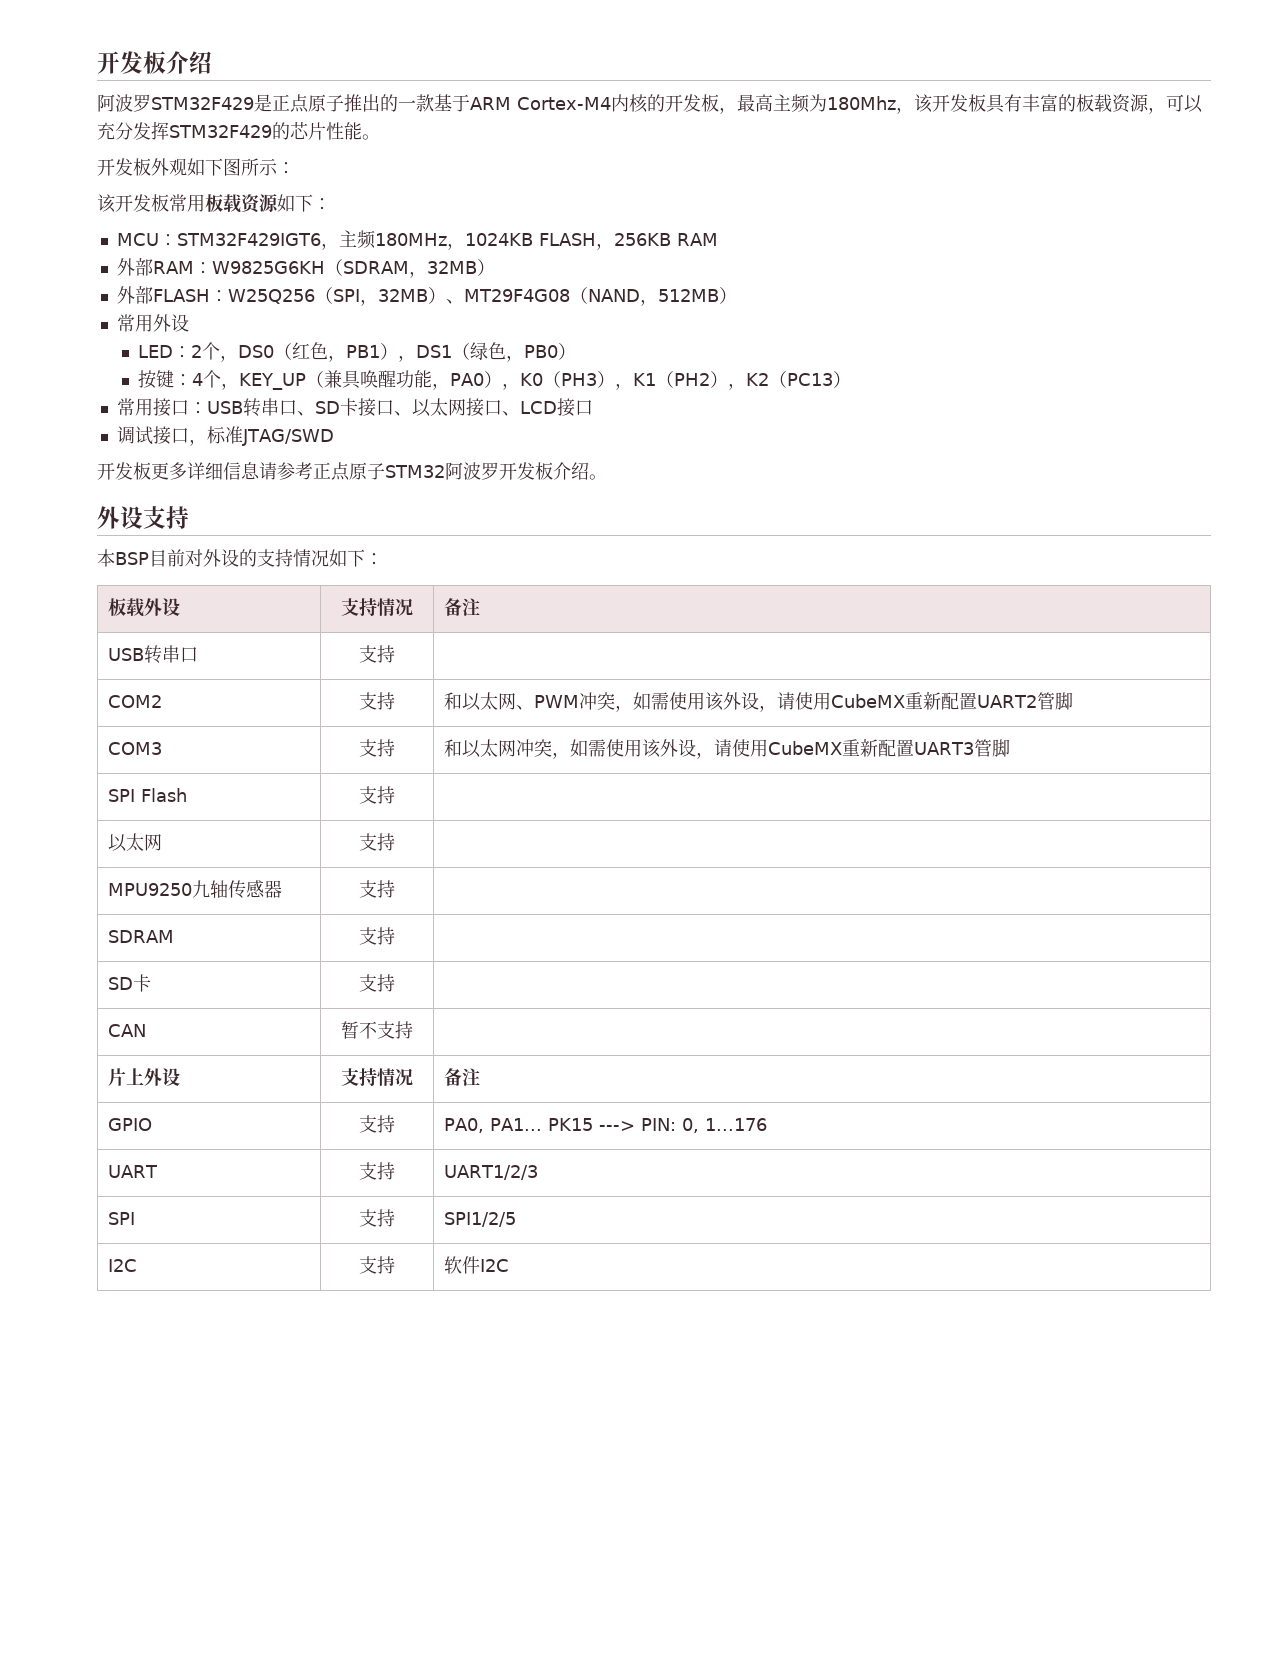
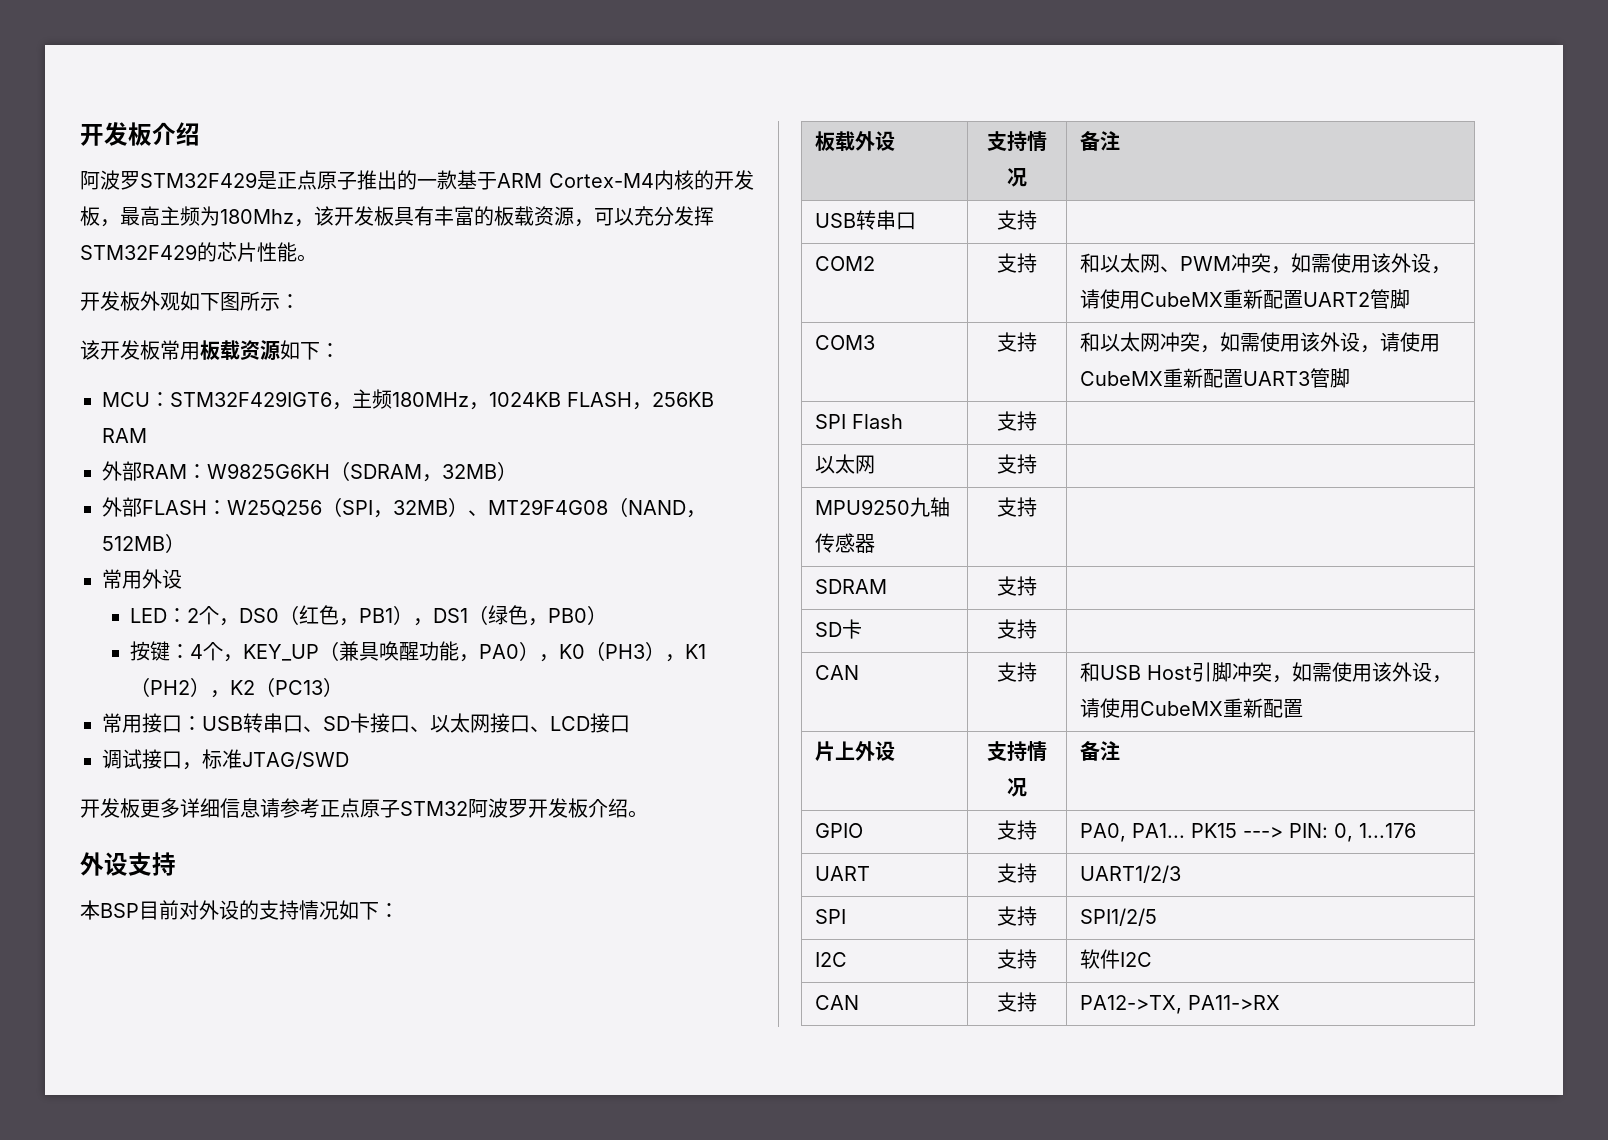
- CAN | 暂不支持 |
+ CAN | 支持 | 和USB Host引脚冲突，如需使用该外设，请使用CubeMX重新配置
+ CAN | 支持 | PA12->TX, PA11->RX

